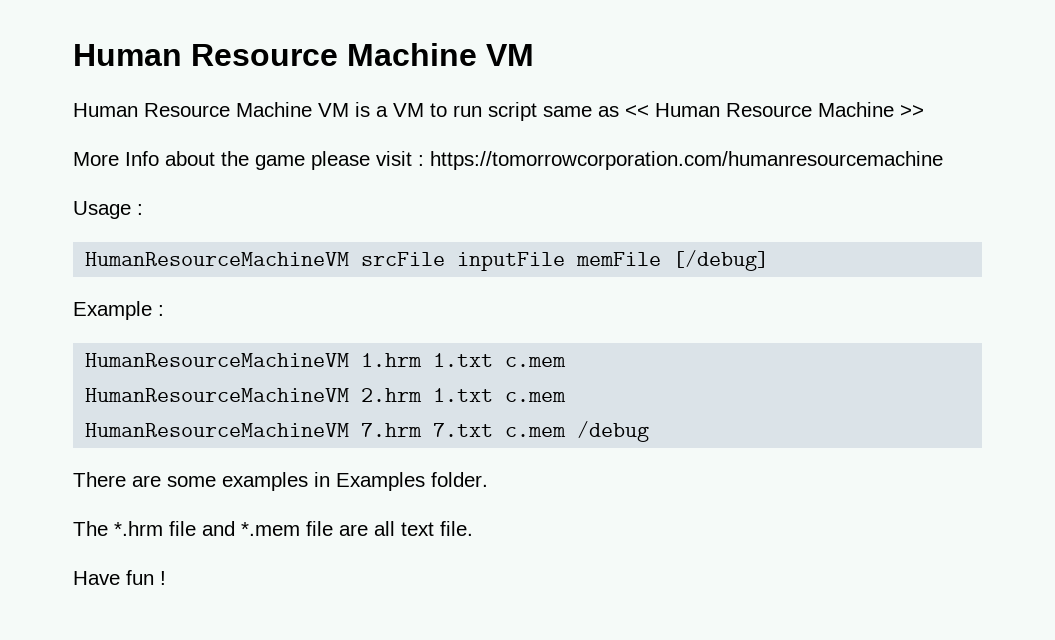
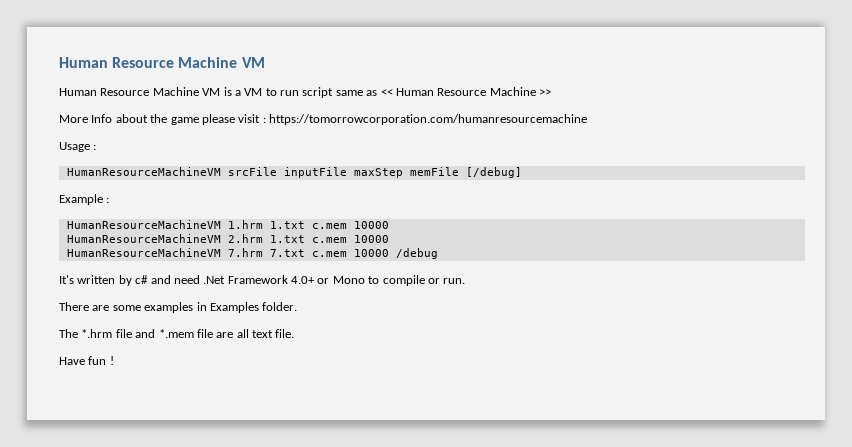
- HumanResourceMachineVM srcFile inputFile memFile [/debug]
+ HumanResourceMachineVM srcFile inputFile maxStep memFile [/debug]
- HumanResourceMachineVM 1.hrm 1.txt c.mem
+ HumanResourceMachineVM 1.hrm 1.txt c.mem 10000
- HumanResourceMachineVM 2.hrm 1.txt c.mem
+ HumanResourceMachineVM 2.hrm 1.txt c.mem 10000
- HumanResourceMachineVM 7.hrm 7.txt c.mem /debug
+ HumanResourceMachineVM 7.hrm 7.txt c.mem 10000 /debug
+ It's written by c# and need .Net Framework 4.0+ or Mono to compile or run.

